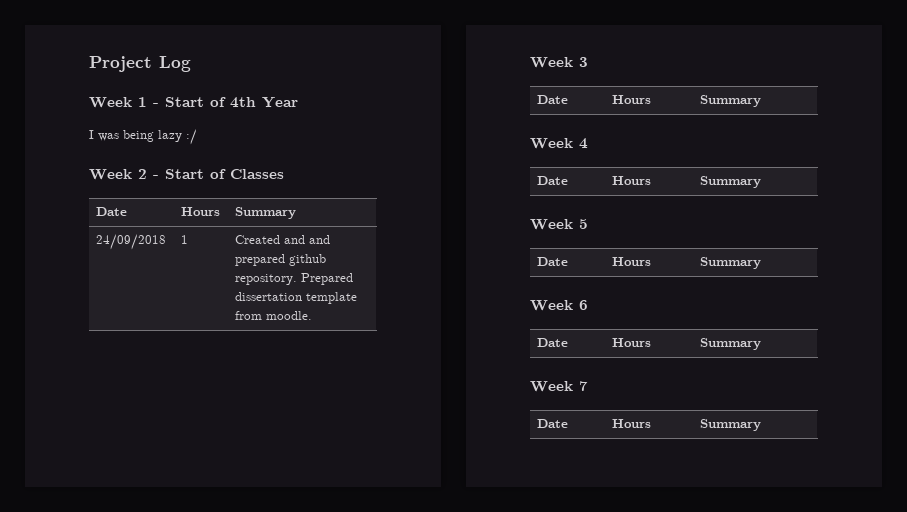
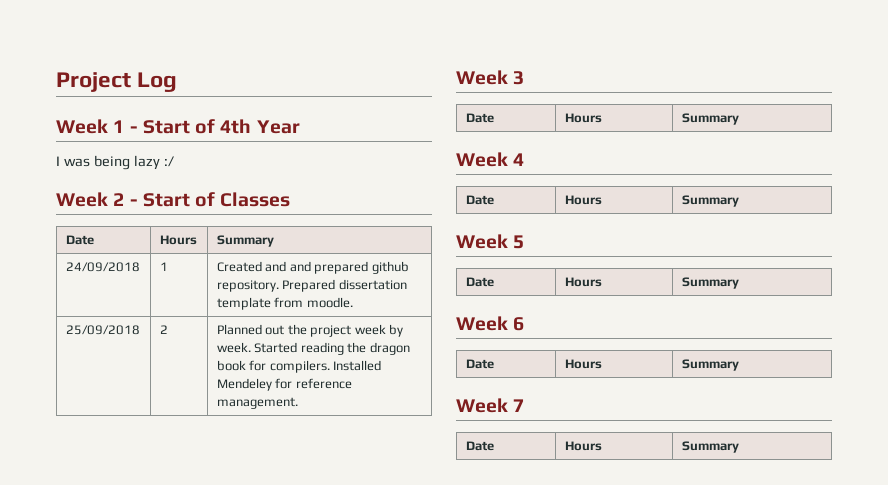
+ 25/09/2018 | 2 | Planned out the project week by week. Started reading the dragon book for compilers. Installed Mendeley for reference management.

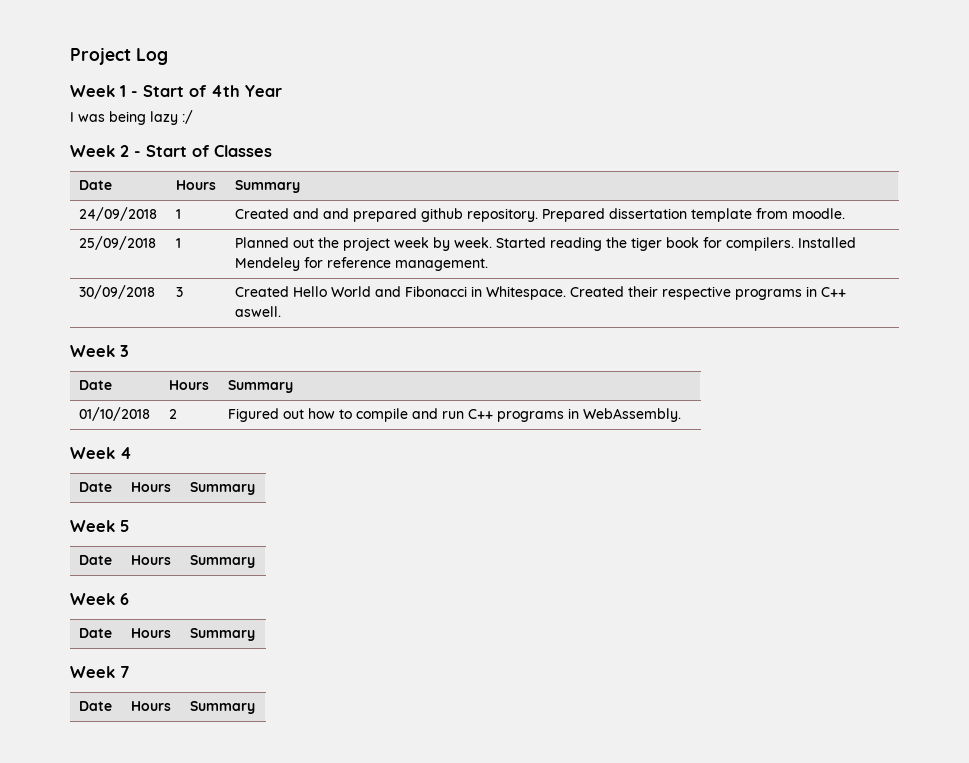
- 25/09/2018 | 2 | Planned out the project week by week. Started reading the dragon book for compilers. Installed Mendeley for reference management.
+ 25/09/2018 | 1 | Planned out the project week by week. Started reading the tiger book for compilers. Installed Mendeley for reference management.
+ 30/09/2018 | 3 | Created Hello World and Fibonacci in Whitespace. Created their respective programs in C++ aswell.
+ 01/10/2018 | 2 | Figured out how to compile and run C++ programs in WebAssembly.

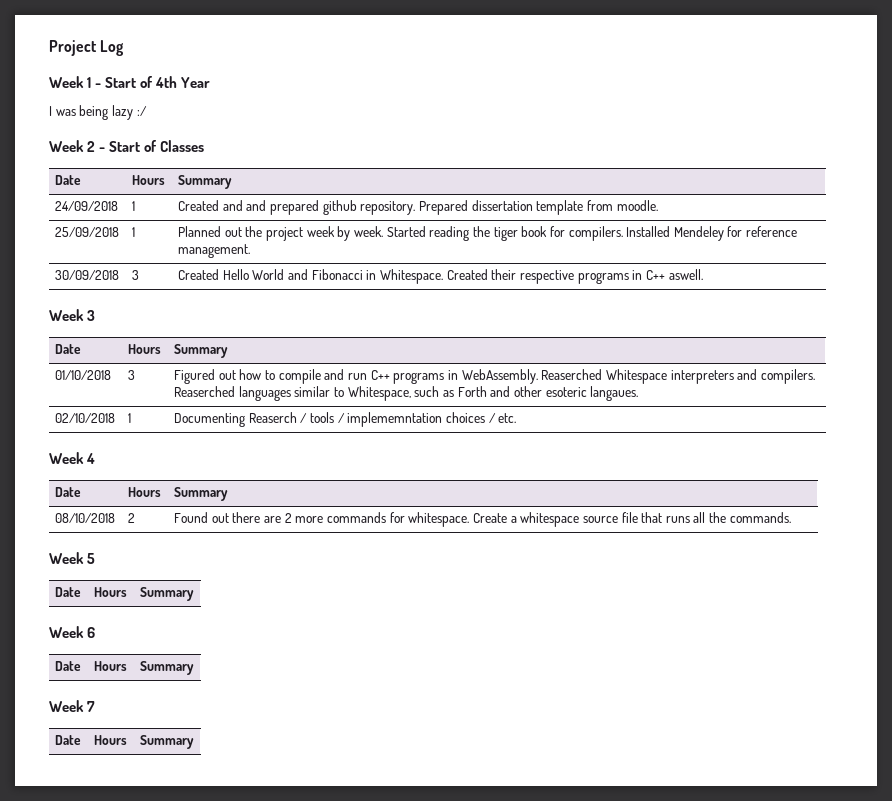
- 01/10/2018 | 2 | Figured out how to compile and run C++ programs in WebAssembly.
+ 01/10/2018 | 3 | Figured out how to compile and run C++ programs in WebAssembly. Reaserched Whitespace interpreters and compilers. Reaserched languages similar to Whitespace, such as Forth and other esoteric langaues.
+ 02/10/2018 | 1 | Documenting Reaserch / tools / implememntation choices / etc.
+ 08/10/2018 | 2 | Found out there are 2 more commands for whitespace. Create a whitespace source file that runs all the commands.

